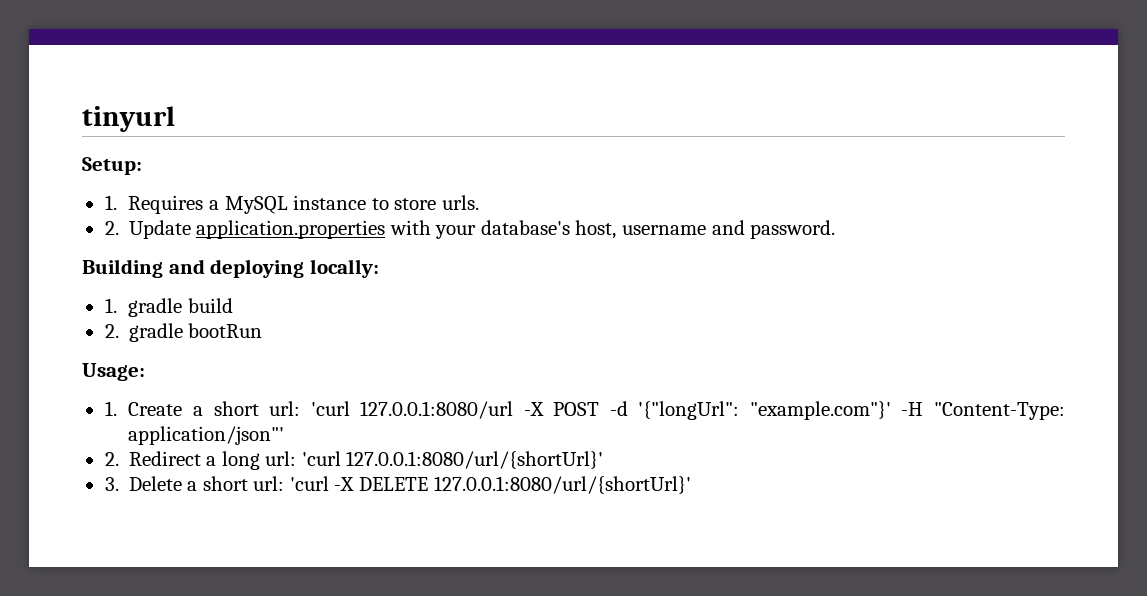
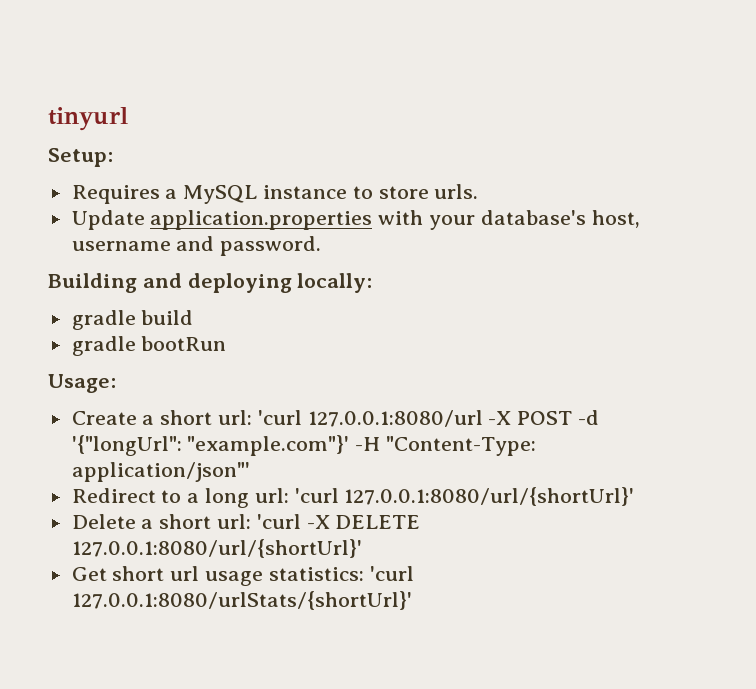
- 1. Requires a MySQL instance to store urls.
+ Requires a MySQL instance to store urls.
- 2. Update application.properties with your database's host, username and password.
+ Update application.properties with your database's host, username and password.
- 1. gradle build
+ gradle build
- 2. gradle bootRun
+ gradle bootRun
- 1. Create a short url: 'curl 127.0.0.1:8080/url -X POST -d '{"longUrl": "example.com"}' -H "Content-Type: application/json"'
+ Create a short url: 'curl 127.0.0.1:8080/url -X POST -d '{"longUrl": "example.com"}' -H "Content-Type: application/json"'
- 2. Redirect a long url: 'curl 127.0.0.1:8080/url/{shortUrl}'
+ Redirect to a long url: 'curl 127.0.0.1:8080/url/{shortUrl}'
- 3. Delete a short url: 'curl -X DELETE 127.0.0.1:8080/url/{shortUrl}'
+ Delete a short url: 'curl -X DELETE 127.0.0.1:8080/url/{shortUrl}'
+ Get short url usage statistics: 'curl 127.0.0.1:8080/urlStats/{shortUrl}'

